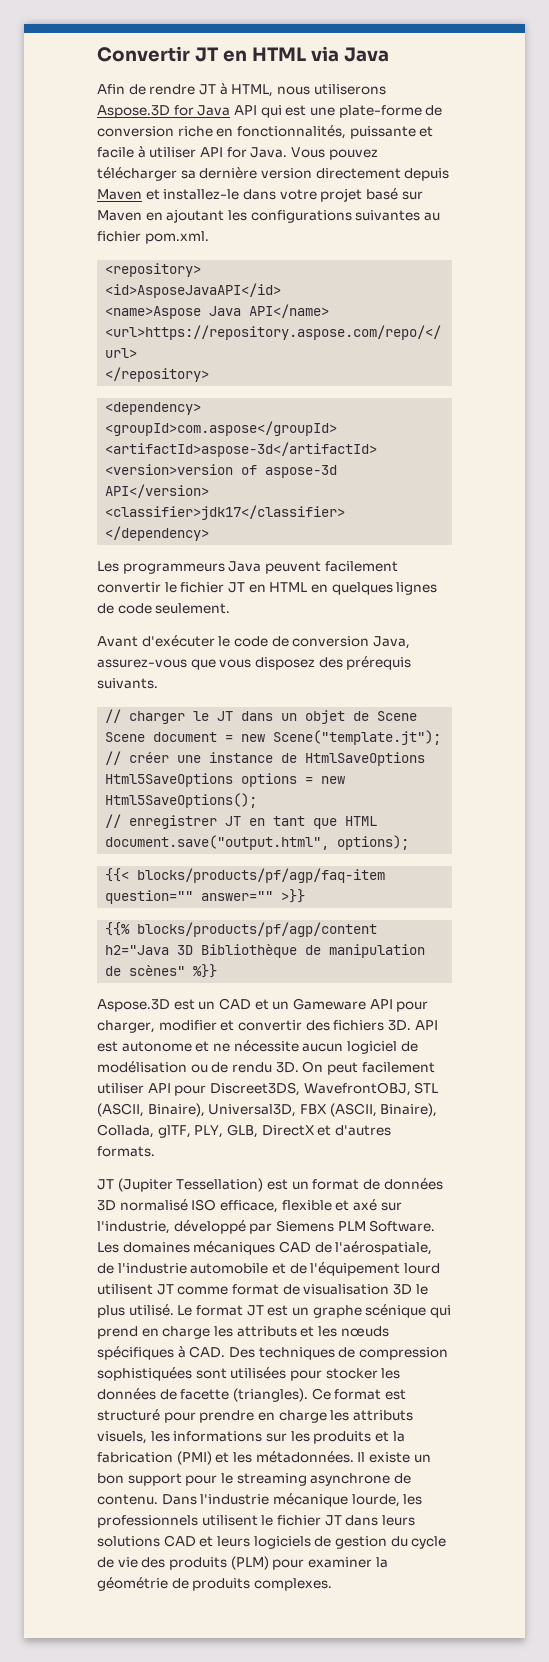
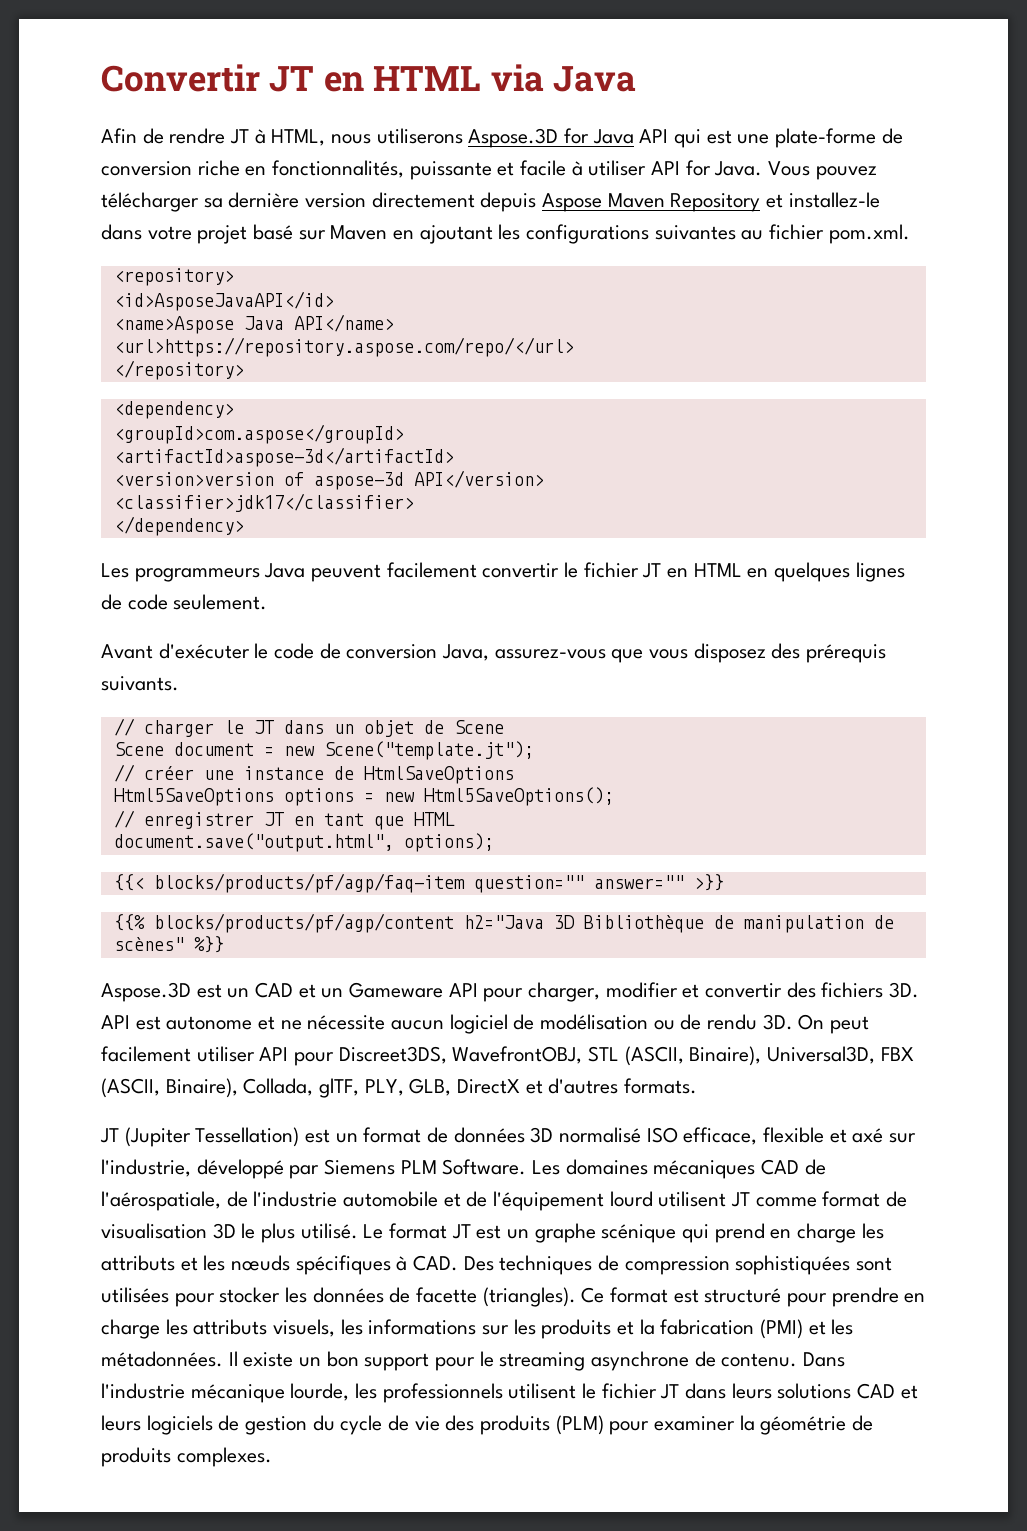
- Vous pouvez télécharger sa dernière version directement depuis Maven et installez-le dans votre projet basé sur Maven en ajoutant les configurations suivantes au fichier pom.xml.
+ Vous pouvez télécharger sa dernière version directement depuis Aspose Maven Repository et installez-le dans votre projet basé sur Maven en ajoutant les configurations suivantes au fichier pom.xml.

